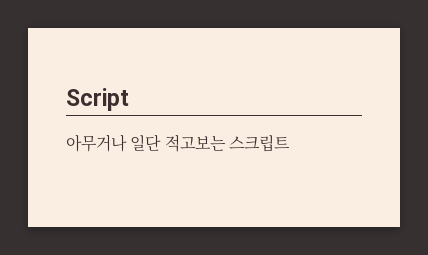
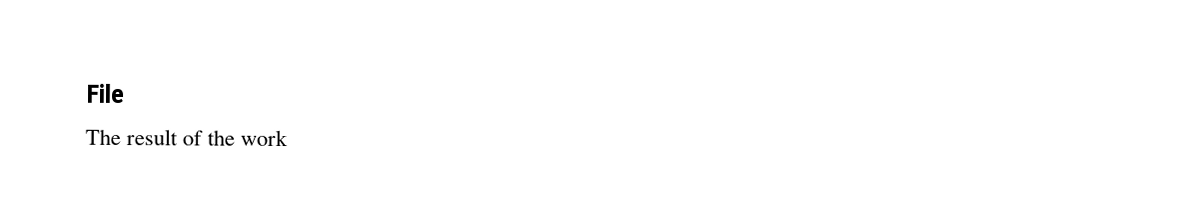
- Script
- 아무거나 일단 적고보는 스크립트
+ File
+ The result of the work

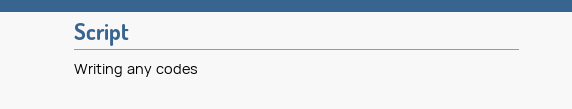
- File
- The result of the work
+ Script
+ Writing any codes

